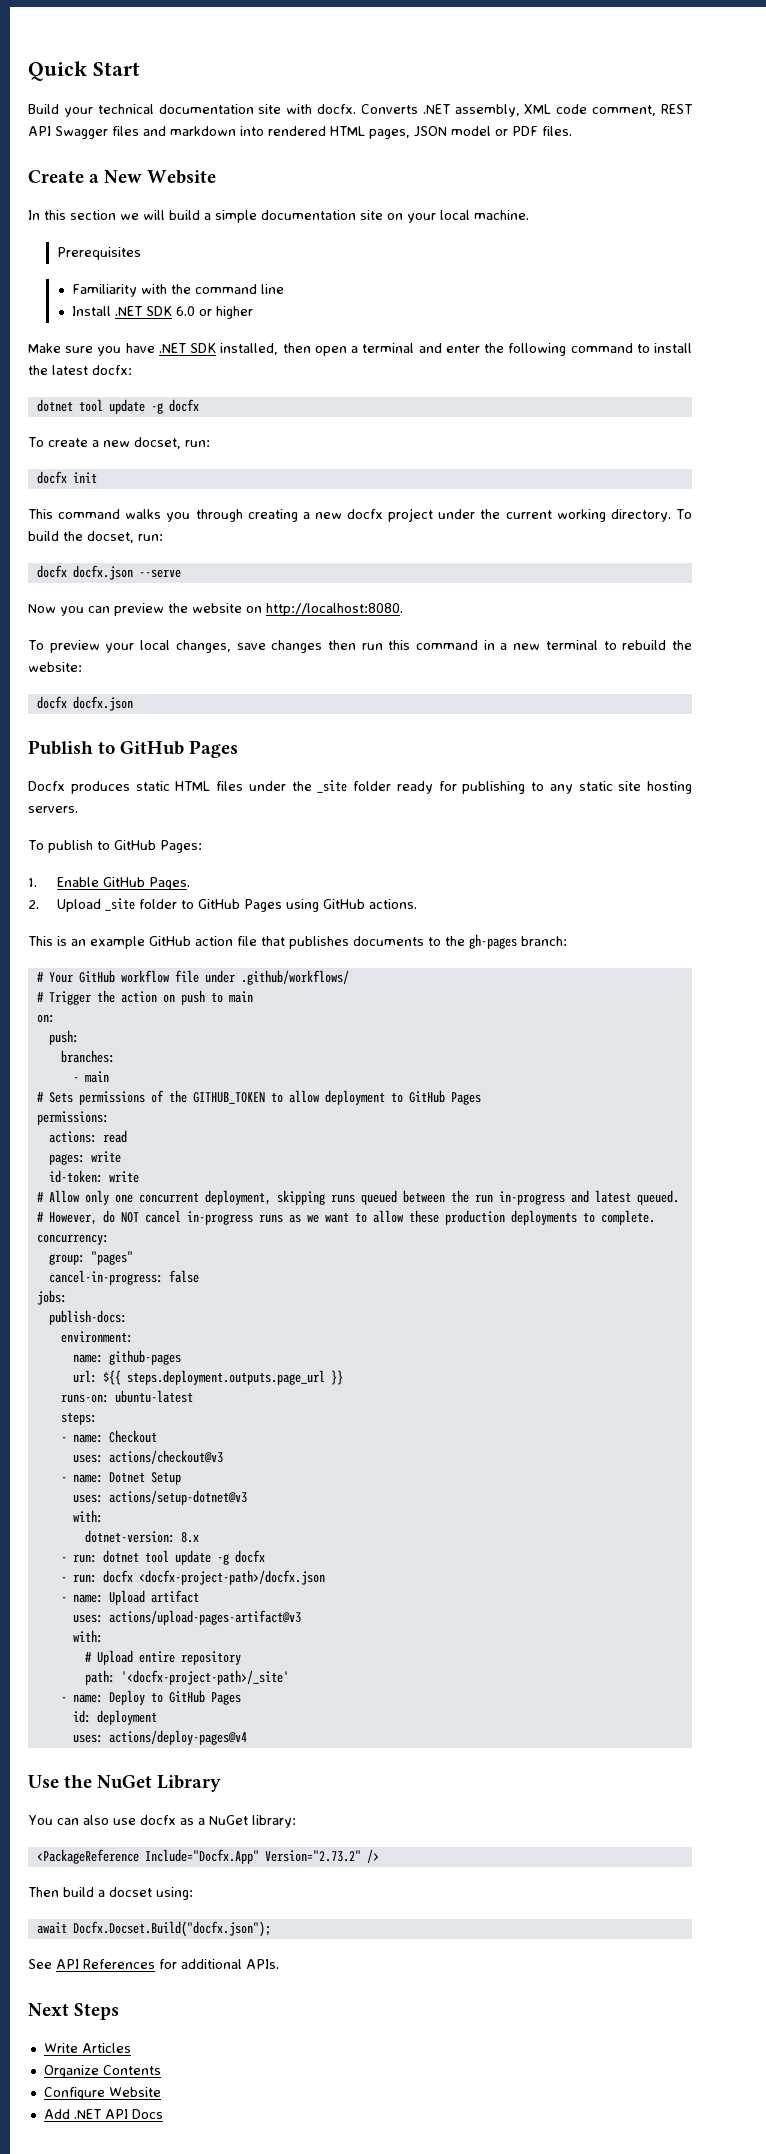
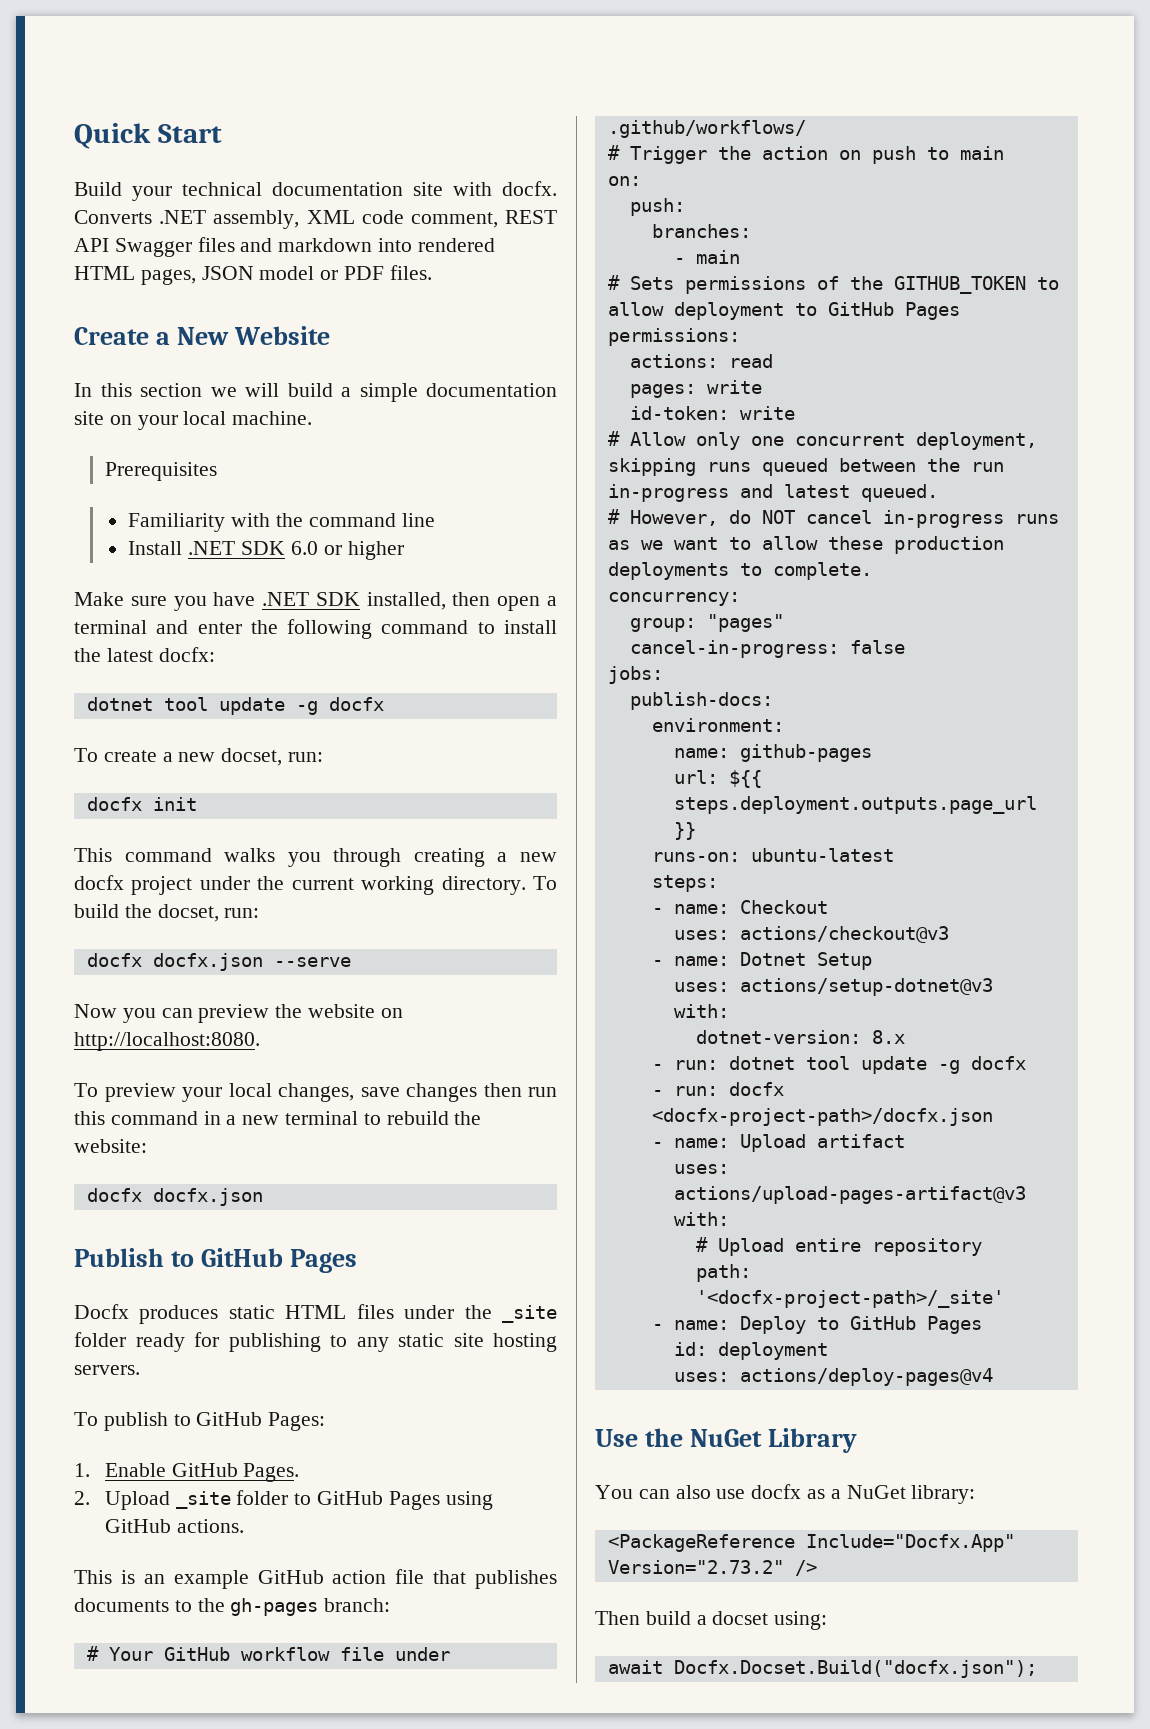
- See API References for additional APIs.
- Next Steps
- Write Articles
- Organize Contents
- Configure Website
- Add .NET API Docs

